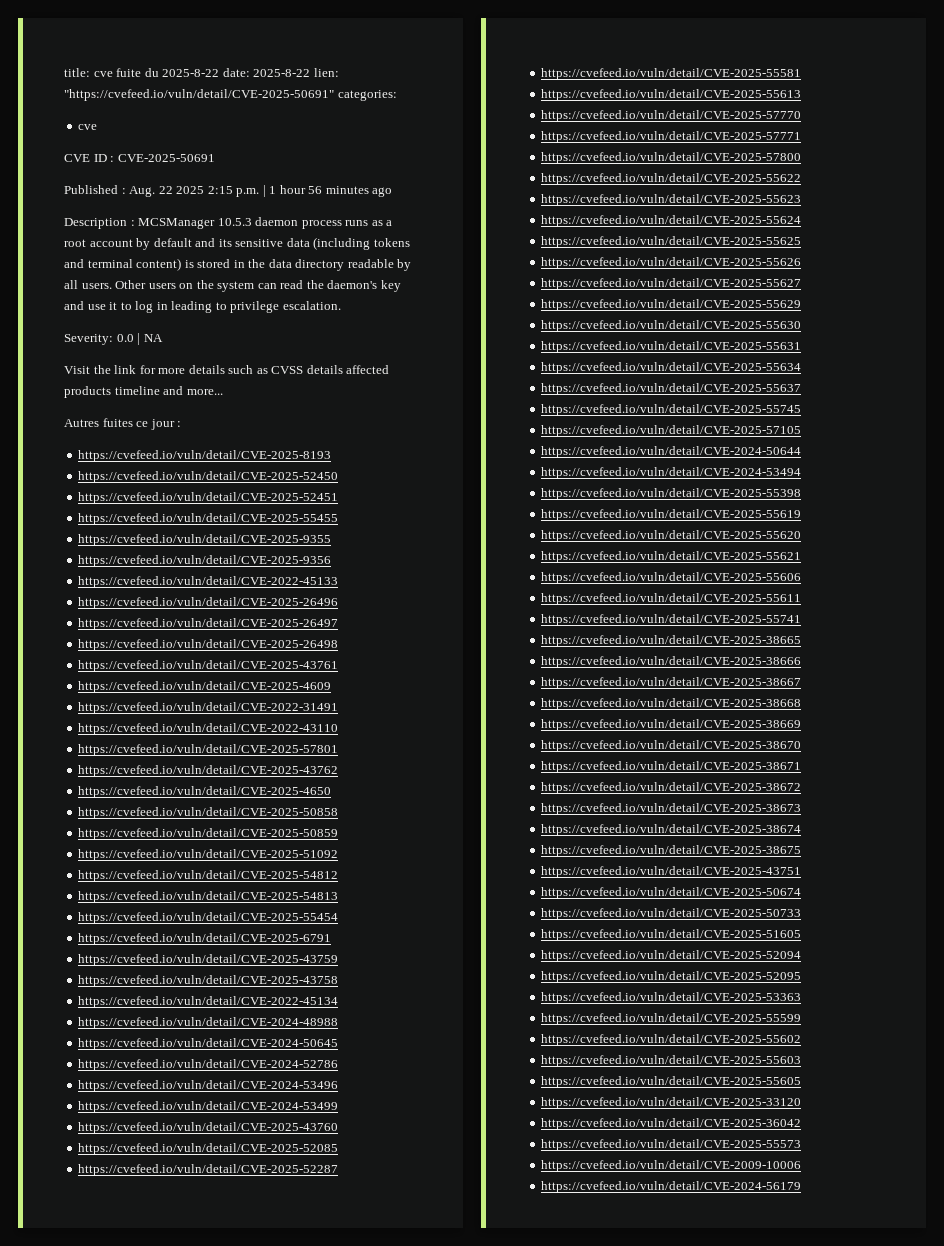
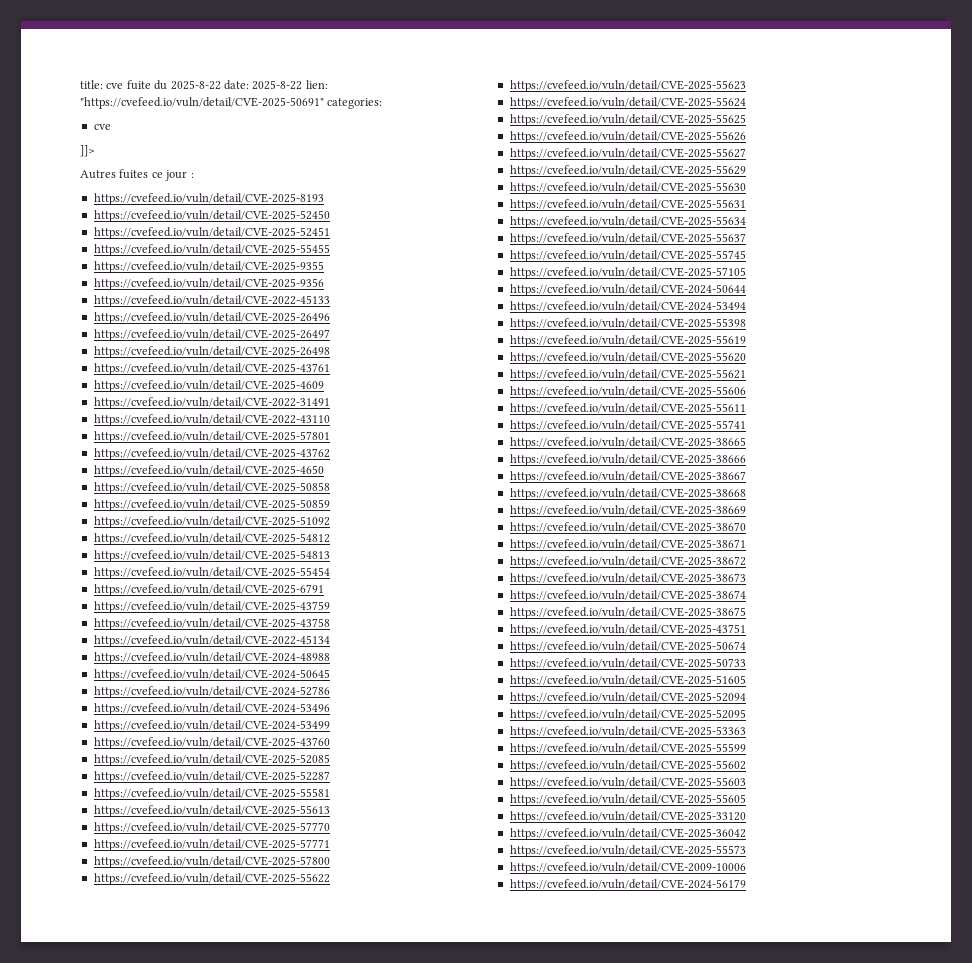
- CVE ID : CVE-2025-50691
- Published : Aug. 22 2025 2:15 p.m. | 1 hour 56 minutes ago
- Description : MCSManager 10.5.3 daemon process runs as a root account by default and its sensitive data (including tokens and terminal content) is stored in the data directory readable by all users. Other users on the system can read the daemon's key and use it to log in leading to privilege escalation.
- Severity: 0.0 | NA
- Visit the link for more details such as CVSS details affected products timeline and more...
+ ]]>

